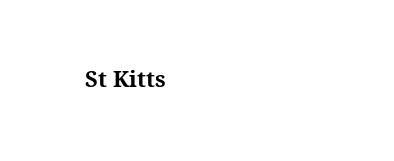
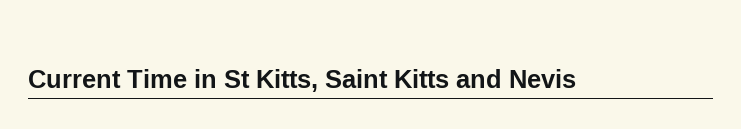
- St Kitts
+ Current Time in St Kitts, Saint Kitts and Nevis

